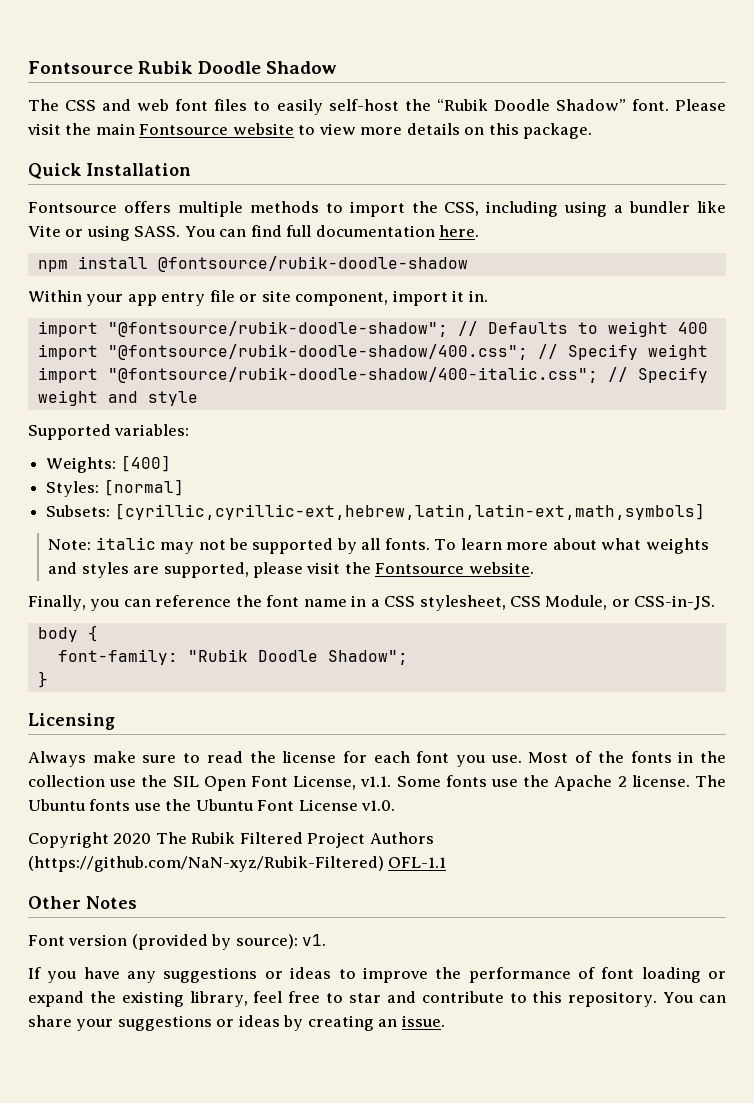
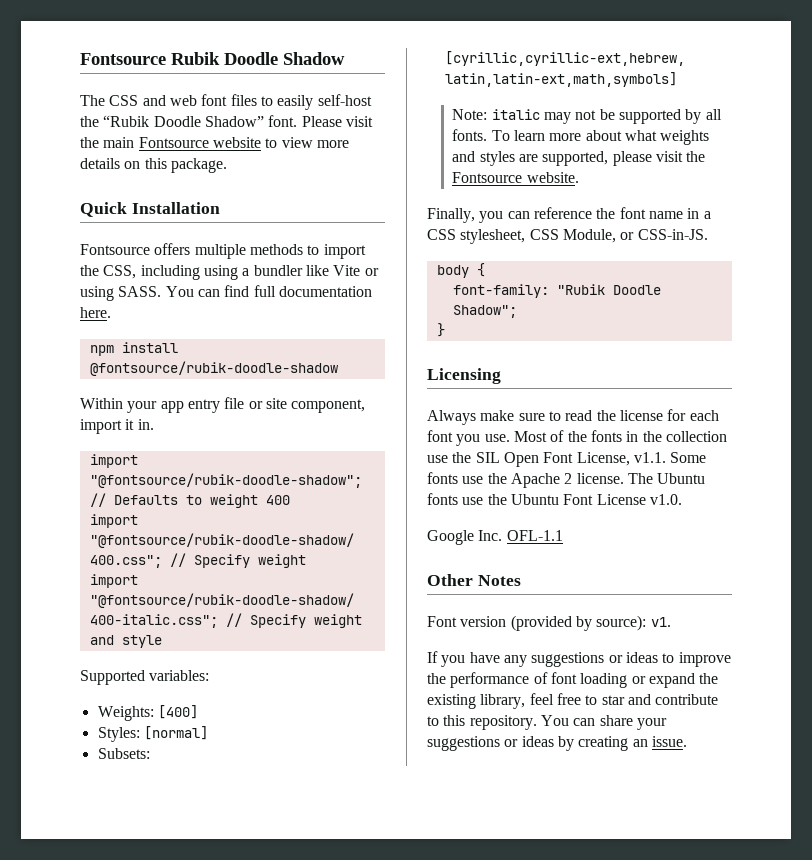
- Copyright 2020 The Rubik Filtered Project Authors (https://github.com/NaN-xyz/Rubik-Filtered) OFL-1.1
+ Google Inc. OFL-1.1

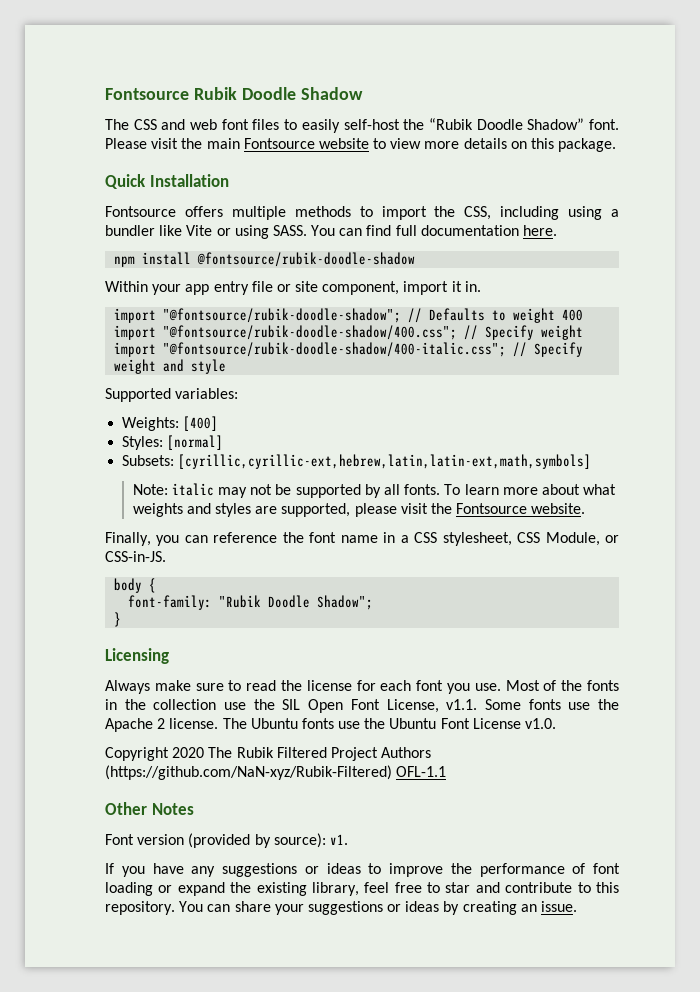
- Google Inc. OFL-1.1
+ Copyright 2020 The Rubik Filtered Project Authors (https://github.com/NaN-xyz/Rubik-Filtered) OFL-1.1

